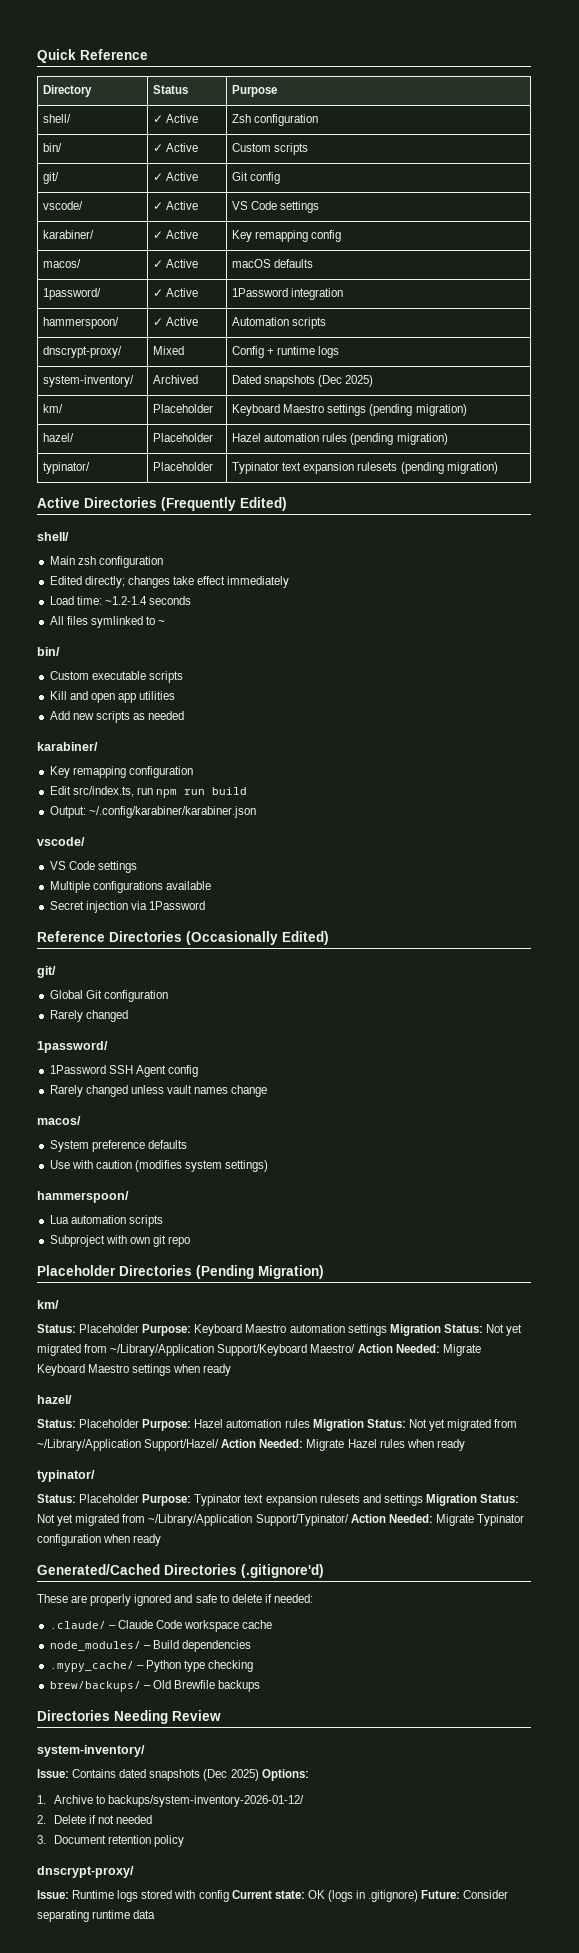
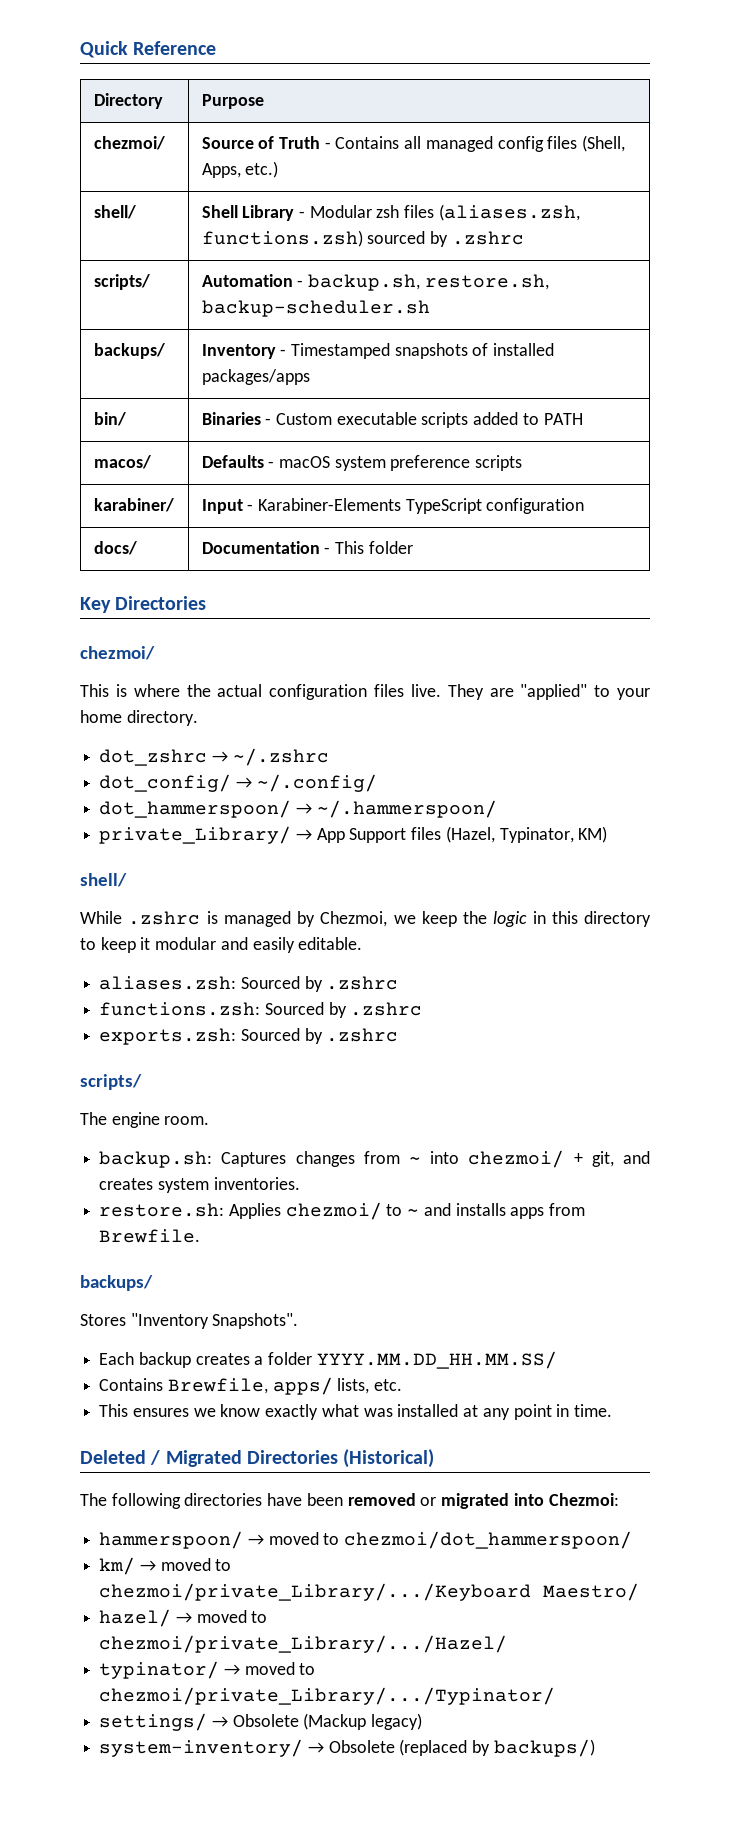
- Directory | Status | Purpose
- shell/ | ✓ Active | Zsh configuration
- bin/ | ✓ Active | Custom scripts
- git/ | ✓ Active | Git config
- vscode/ | ✓ Active | VS Code settings
- karabiner/ | ✓ Active | Key remapping config
- macos/ | ✓ Active | macOS defaults
- 1password/ | ✓ Active | 1Password integration
- hammerspoon/ | ✓ Active | Automation scripts
- dnscrypt-proxy/ | Mixed | Config + runtime logs
- system-inventory/ | Archived | Dated snapshots (Dec 2025)
- km/ | Placeholder | Keyboard Maestro settings (pending migration)
- hazel/ | Placeholder | Hazel automation rules (pending migration)
- typinator/ | Placeholder | Typinator text expansion rulesets (pending migration)
- Active Directories (Frequently Edited)
+ Directory | Purpose
+ chezmoi/ | Source of Truth - Contains all managed config files (Shell, Apps, etc.)
+ shell/ | Shell Library - Modular zsh files (aliases.zsh, functions.zsh) sourced by .zshrc
+ scripts/ | Automation - backup.sh, restore.sh, backup-scheduler.sh
+ backups/ | Inventory - Timestamped snapshots of installed packages/apps
+ bin/ | Binaries - Custom executable scripts added to PATH
+ macos/ | Defaults - macOS system preference scripts
+ karabiner/ | Input - Karabiner-Elements TypeScript configuration
+ docs/ | Documentation - This folder
+ Key Directories
+ chezmoi/
+ This is where the actual configuration files live. They are "applied" to your home directory.
+ dot_zshrc → ~/.zshrc
+ dot_config/ → ~/.config/
+ dot_hammerspoon/ → ~/.hammerspoon/
+ private_Library/ → App Support files (Hazel, Typinator, KM)
  shell/
- Main zsh configuration
- Edited directly; changes take effect immediately
- Load time: ~1.2-1.4 seconds
- All files symlinked to ~
- bin/
- Custom executable scripts
- Kill and open app utilities
- Add new scripts as needed
- karabiner/
- Key remapping configuration
- Edit src/index.ts, run npm run build
- Output: ~/.config/karabiner/karabiner.json
- vscode/
- VS Code settings
- Multiple configurations available
- Secret injection via 1Password
- Reference Directories (Occasionally Edited)
- git/
- Global Git configuration
- Rarely changed
- 1password/
- 1Password SSH Agent config
- Rarely changed unless vault names change
- macos/
- System preference defaults
- Use with caution (modifies system settings)
- hammerspoon/
- Lua automation scripts
- Subproject with own git repo
- Placeholder Directories (Pending Migration)
- km/
- Status: Placeholder Purpose: Keyboard Maestro automation settings Migration Status: Not yet migrated from ~/Library/Application Support/Keyboard Maestro/ Action Needed: Migrate Keyboard Maestro settings when ready
- hazel/
- Status: Placeholder Purpose: Hazel automation rules Migration Status: Not yet migrated from ~/Library/Application Support/Hazel/ Action Needed: Migrate Hazel rules when ready
- typinator/
- Status: Placeholder Purpose: Typinator text expansion rulesets and settings Migration Status: Not yet migrated from ~/Library/Application Support/Typinator/ Action Needed: Migrate Typinator configuration when ready
- Generated/Cached Directories (.gitignore'd)
- These are properly ignored and safe to delete if needed:
- .claude/ – Claude Code workspace cache
- node_modules/ – Build dependencies
- .mypy_cache/ – Python type checking
- brew/backups/ – Old Brewfile backups
- Directories Needing Review
- system-inventory/
- Issue: Contains dated snapshots (Dec 2025) Options:
- 1. Archive to backups/system-inventory-2026-01-12/
- 2. Delete if not needed
- 3. Document retention policy
- dnscrypt-proxy/
- Issue: Runtime logs stored with config Current state: OK (logs in .gitignore) Future: Consider separating runtime data
+ While .zshrc is managed by Chezmoi, we keep the logic in this directory to keep it modular and easily editable.
+ aliases.zsh: Sourced by .zshrc
+ functions.zsh: Sourced by .zshrc
+ exports.zsh: Sourced by .zshrc
+ scripts/
+ The engine room.
+ backup.sh: Captures changes from ~ into chezmoi/ + git, and creates system inventories.
+ restore.sh: Applies chezmoi/ to ~ and installs apps from Brewfile.
+ backups/
+ Stores "Inventory Snapshots".
+ Each backup creates a folder YYYY.MM.DD_HH.MM.SS/
+ Contains Brewfile, apps/ lists, etc.
+ This ensures we know exactly what was installed at any point in time.
+ Deleted / Migrated Directories (Historical)
+ The following directories have been removed or migrated into Chezmoi:
+ hammerspoon/ → moved to chezmoi/dot_hammerspoon/
+ km/ → moved to chezmoi/private_Library/.../Keyboard Maestro/
+ hazel/ → moved to chezmoi/private_Library/.../Hazel/
+ typinator/ → moved to chezmoi/private_Library/.../Typinator/
+ settings/ → Obsolete (Mackup legacy)
+ system-inventory/ → Obsolete (replaced by backups/)

